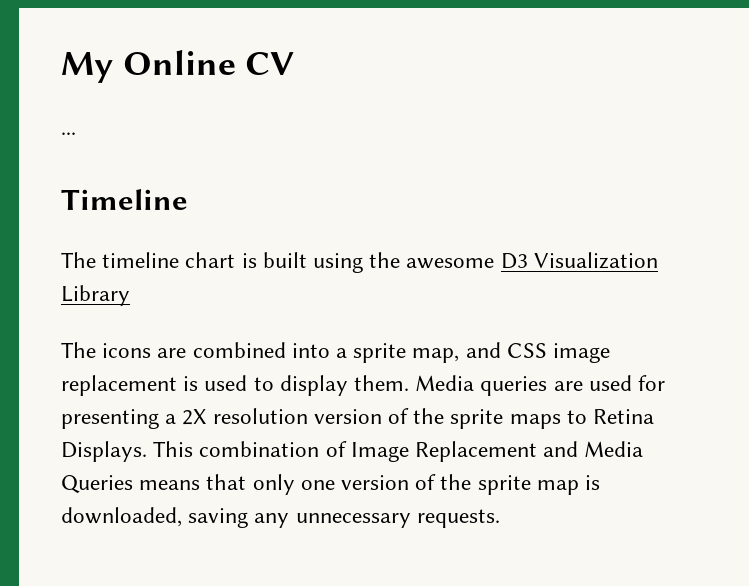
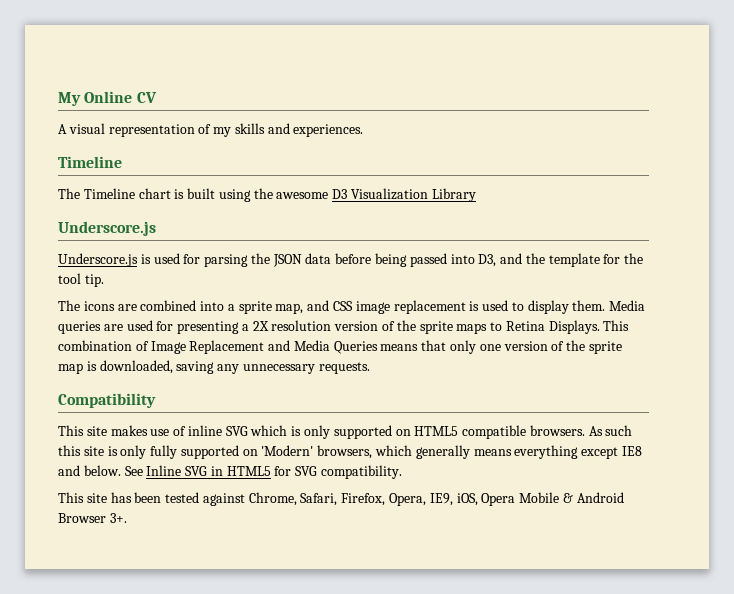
- ...
+ A visual representation of my skills and experiences.
- The timeline chart is built using the awesome D3 Visualization Library
+ The Timeline chart is built using the awesome D3 Visualization Library
+ Underscore.js
+ Underscore.js is used for parsing the JSON data before being passed into D3, and the template for the tool tip.
+ Compatibility
+ This site makes use of inline SVG which is only supported on HTML5 compatible browsers. As such this site is only fully supported on 'Modern' browsers, which generally means everything except IE8 and below. See Inline SVG in HTML5 for SVG compatibility.
+ This site has been tested against Chrome, Safari, Firefox, Opera, IE9, iOS, Opera Mobile & Android Browser 3+.

